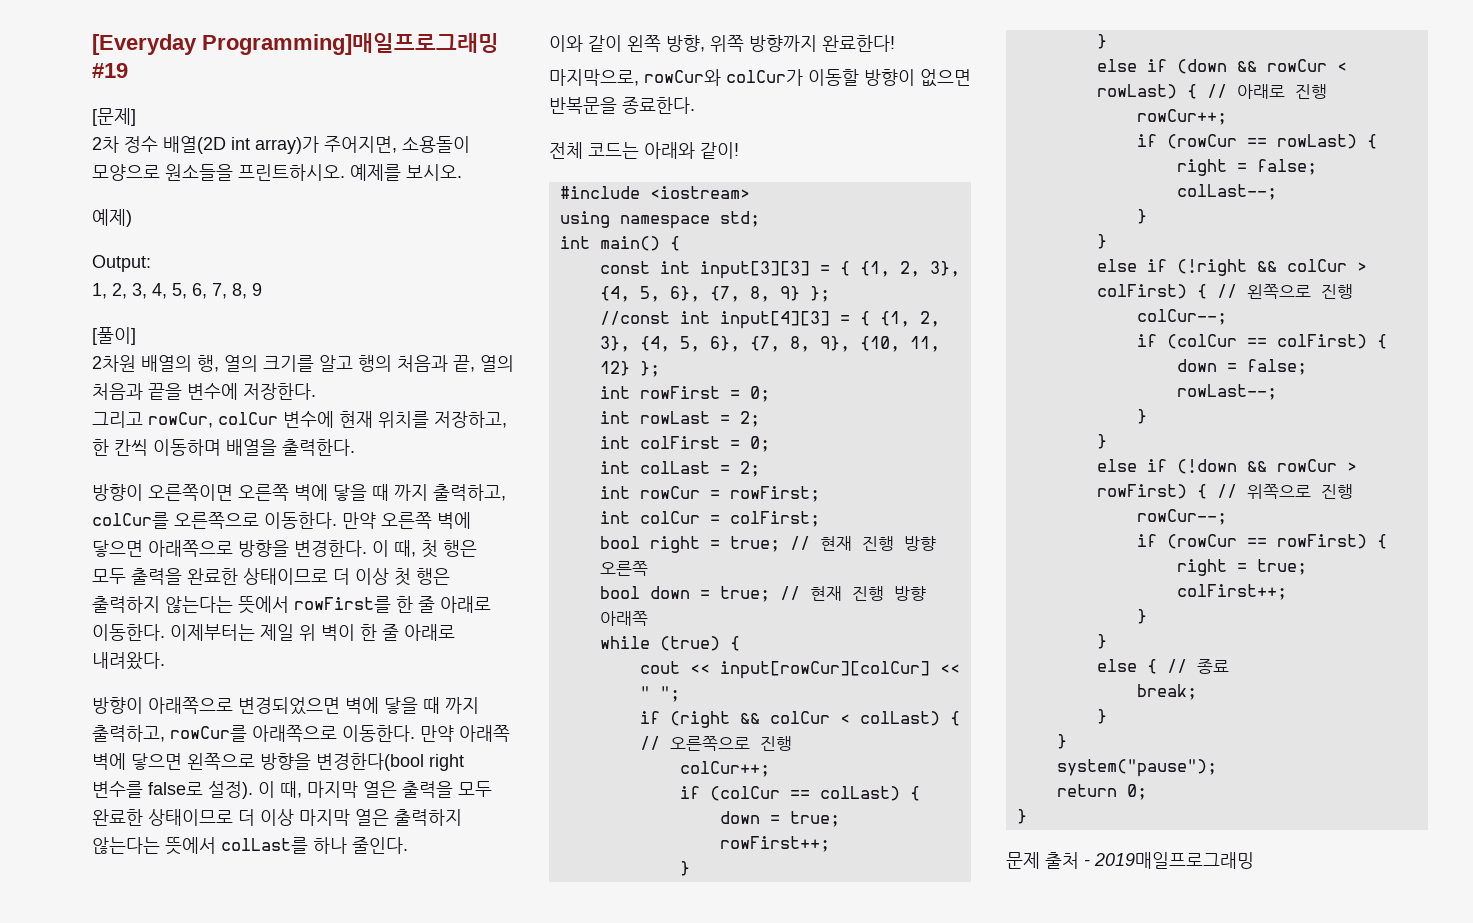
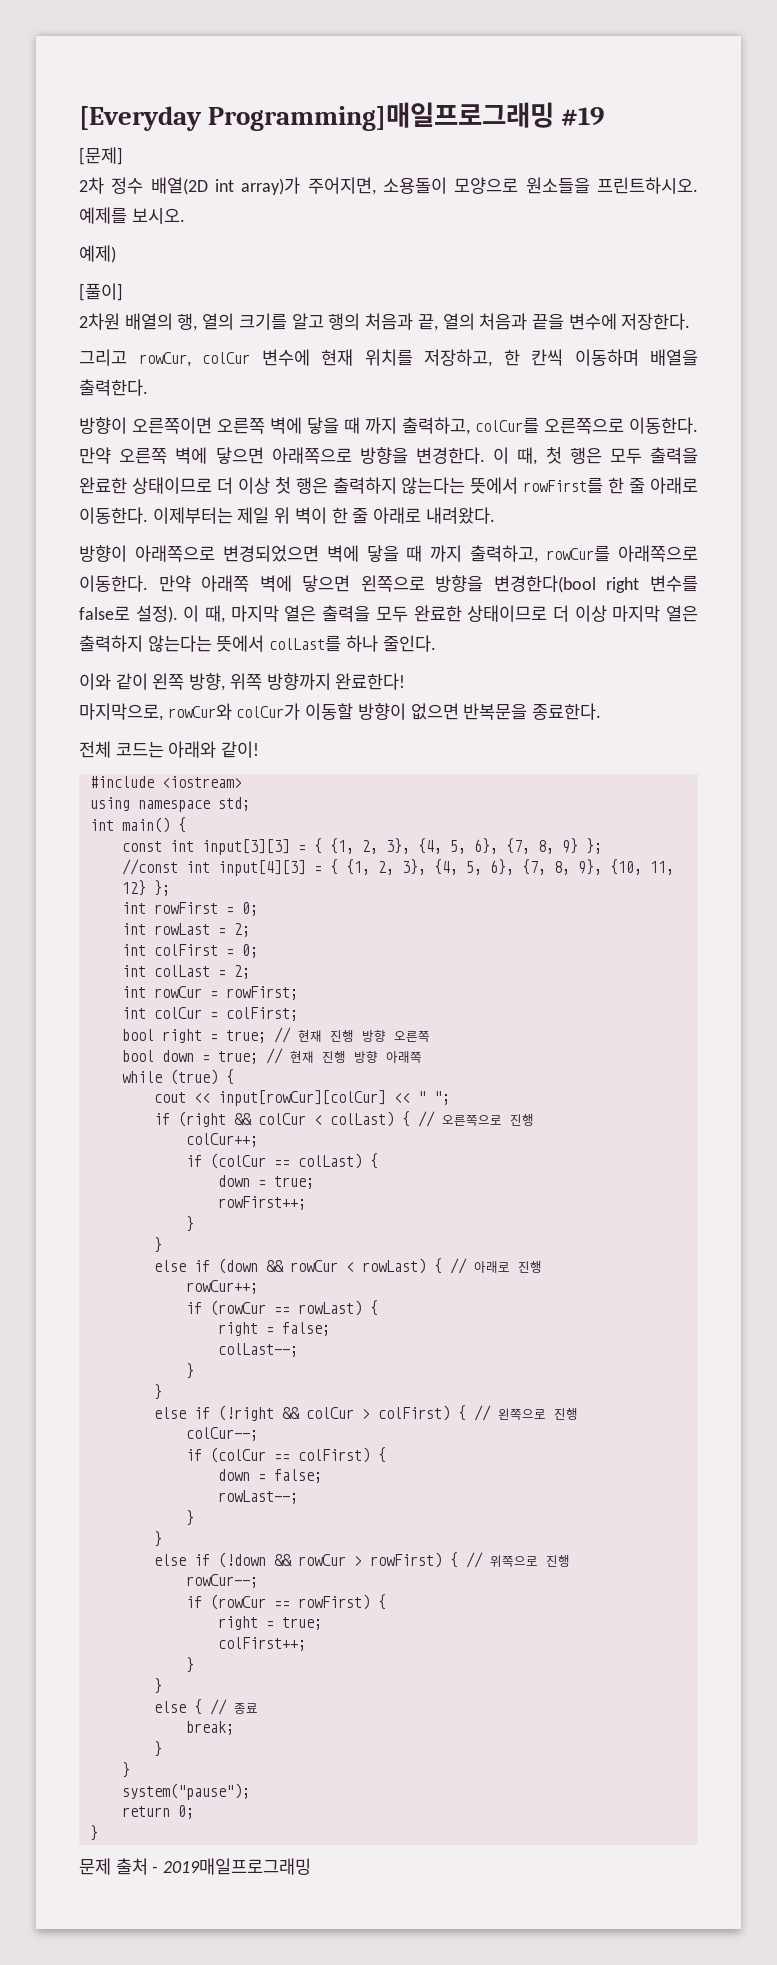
- Output:
- 1, 2, 3, 4, 5, 6, 7, 8, 9

